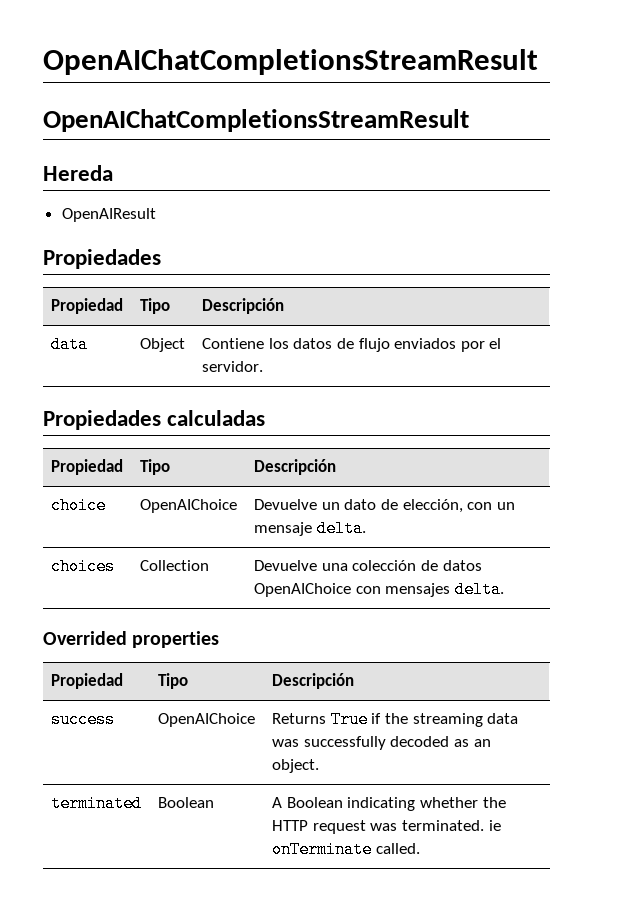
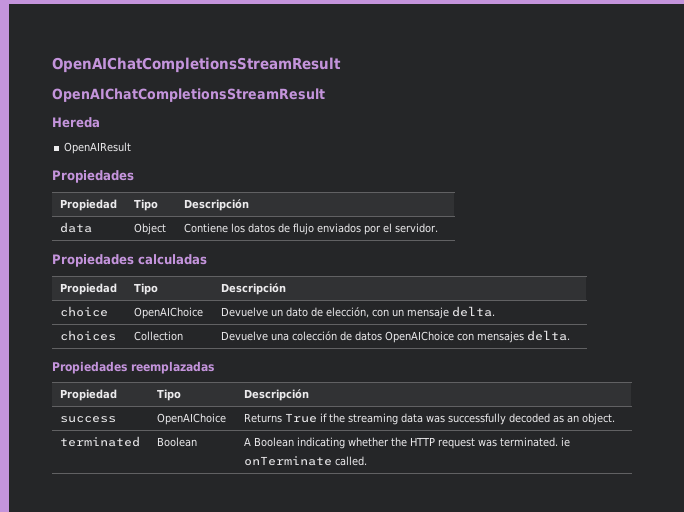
- Overrided properties
+ Propiedades reemplazadas

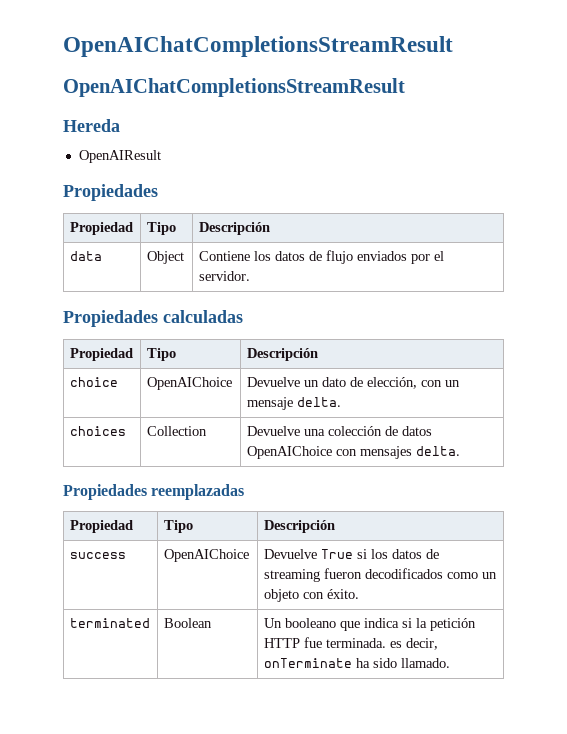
- success | OpenAIChoice | Returns True if the streaming data was successfully decoded as an object.
- terminated | Boolean | A Boolean indicating whether the HTTP request was terminated. ie onTerminate called.
+ success | OpenAIChoice | Devuelve True si los datos de streaming fueron decodificados como un objeto con éxito.
+ terminated | Boolean | Un booleano que indica si la petición HTTP fue terminada. es decir, onTerminate ha sido llamado.

